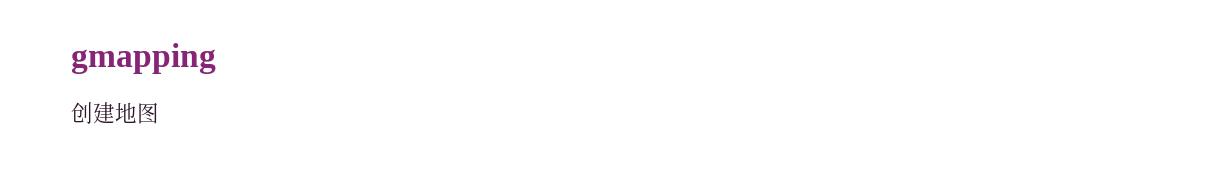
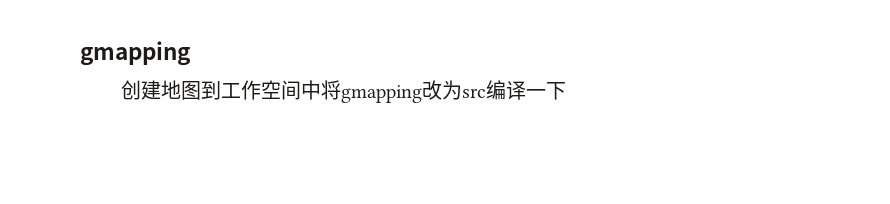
- 创建地图
+ 创建地图到工作空间中将gmapping改为src编译一下

